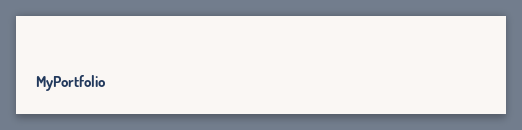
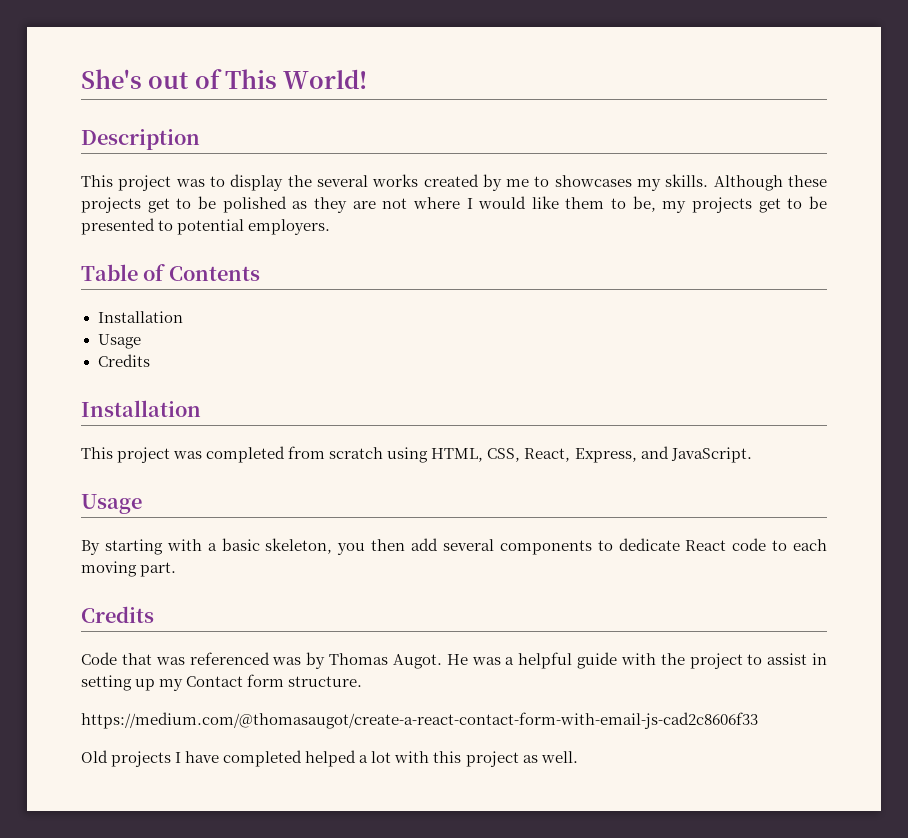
- MyPortfolio
+ She's out of This World!
+ Description
+ This project was to display the several works created by me to showcases my skills. Although these projects get to be polished as they are not where I would like them to be, my projects get to be presented to potential employers.
+ Table of Contents
+ Installation
+ Usage
+ Credits
+ Installation
+ This project was completed from scratch using HTML, CSS, React, Express, and JavaScript.
+ Usage
+ By starting with a basic skeleton, you then add several components to dedicate React code to each moving part.
+ Credits
+ Code that was referenced was by Thomas Augot. He was a helpful guide with the project to assist in setting up my Contact form structure.
+ https://medium.com/@thomasaugot/create-a-react-contact-form-with-email-js-cad2c8606f33
+ Old projects I have completed helped a lot with this project as well.

